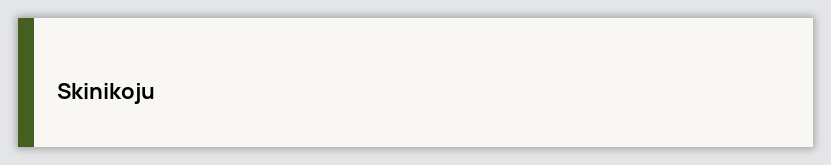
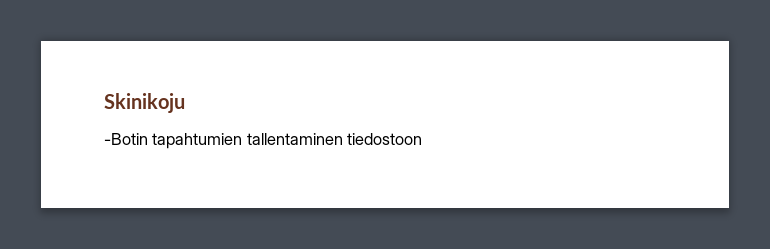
+ -Botin tapahtumien tallentaminen tiedostoon

